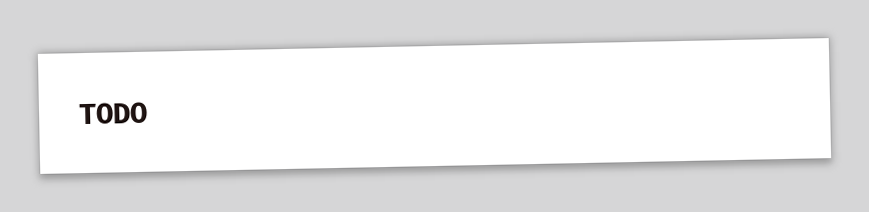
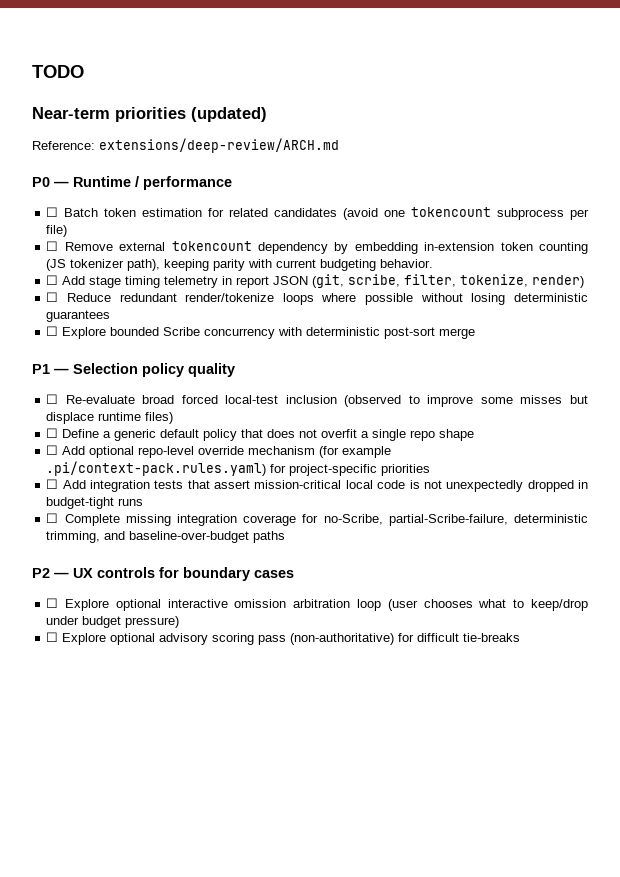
+ Near-term priorities (updated)
+ Reference: extensions/deep-review/ARCH.md
+ P0 — Runtime / performance
+ ☐ Batch token estimation for related candidates (avoid one tokencount subprocess per file)
+ ☐ Remove external tokencount dependency by embedding in-extension token counting (JS tokenizer path), keeping parity with current budgeting behavior.
+ ☐ Add stage timing telemetry in report JSON (git, scribe, filter, tokenize, render)
+ ☐ Reduce redundant render/tokenize loops where possible without losing deterministic guarantees
+ ☐ Explore bounded Scribe concurrency with deterministic post-sort merge
+ P1 — Selection policy quality
+ ☐ Re-evaluate broad forced local-test inclusion (observed to improve some misses but displace runtime files)
+ ☐ Define a generic default policy that does not overfit a single repo shape
+ ☐ Add optional repo-level override mechanism (for example .pi/context-pack.rules.yaml) for project-specific priorities
+ ☐ Add integration tests that assert mission-critical local code is not unexpectedly dropped in budget-tight runs
+ ☐ Complete missing integration coverage for no-Scribe, partial-Scribe-failure, deterministic trimming, and baseline-over-budget paths
+ P2 — UX controls for boundary cases
+ ☐ Explore optional interactive omission arbitration loop (user chooses what to keep/drop under budget pressure)
+ ☐ Explore optional advisory scoring pass (non-authoritative) for difficult tie-breaks

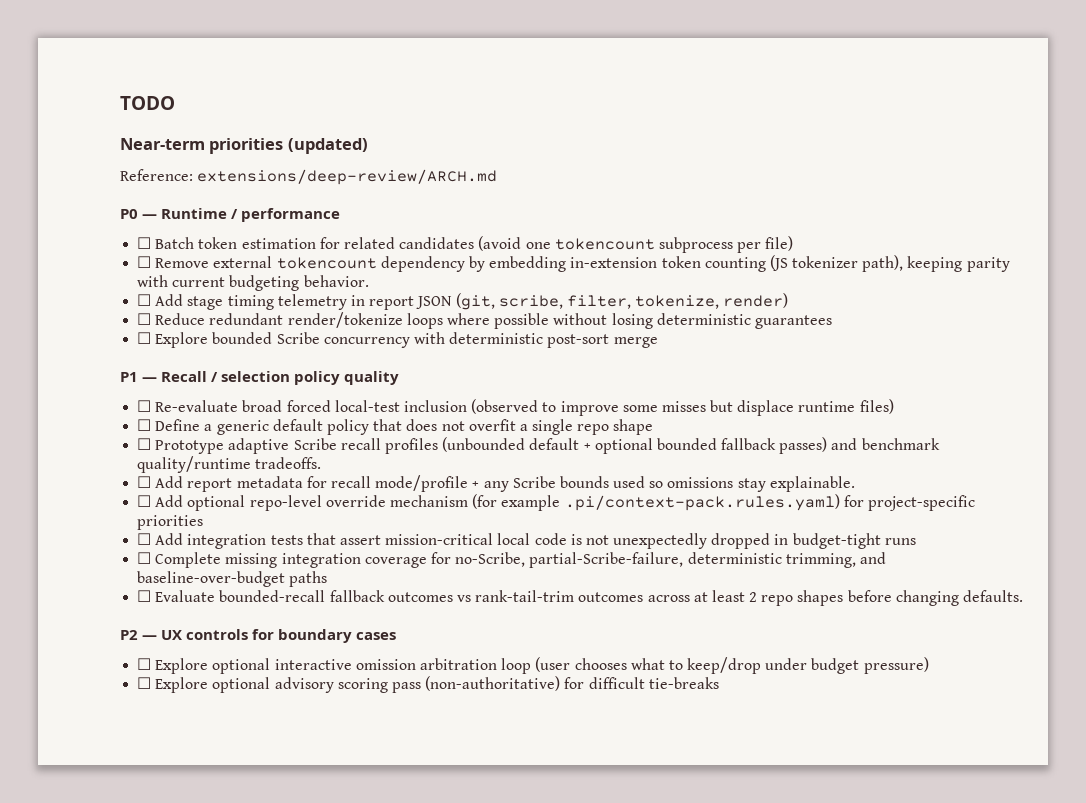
- P1 — Selection policy quality
+ P1 — Recall / selection policy quality
+ ☐ Prototype adaptive Scribe recall profiles (unbounded default + optional bounded fallback passes) and benchmark quality/runtime tradeoffs.
+ ☐ Add report metadata for recall mode/profile + any Scribe bounds used so omissions stay explainable.
+ ☐ Evaluate bounded-recall fallback outcomes vs rank-tail-trim outcomes across at least 2 repo shapes before changing defaults.

